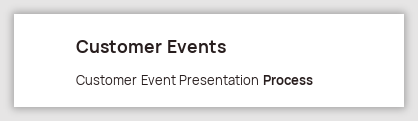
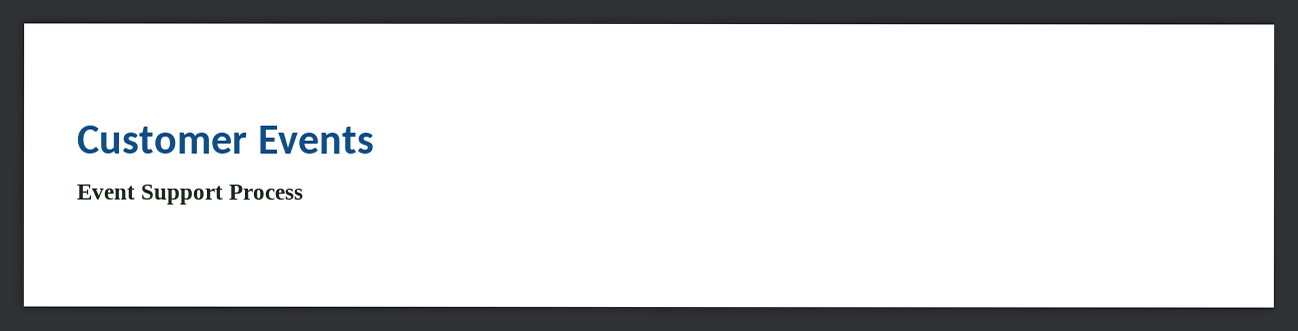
- Customer Event Presentation Process
+ Event Support Process

